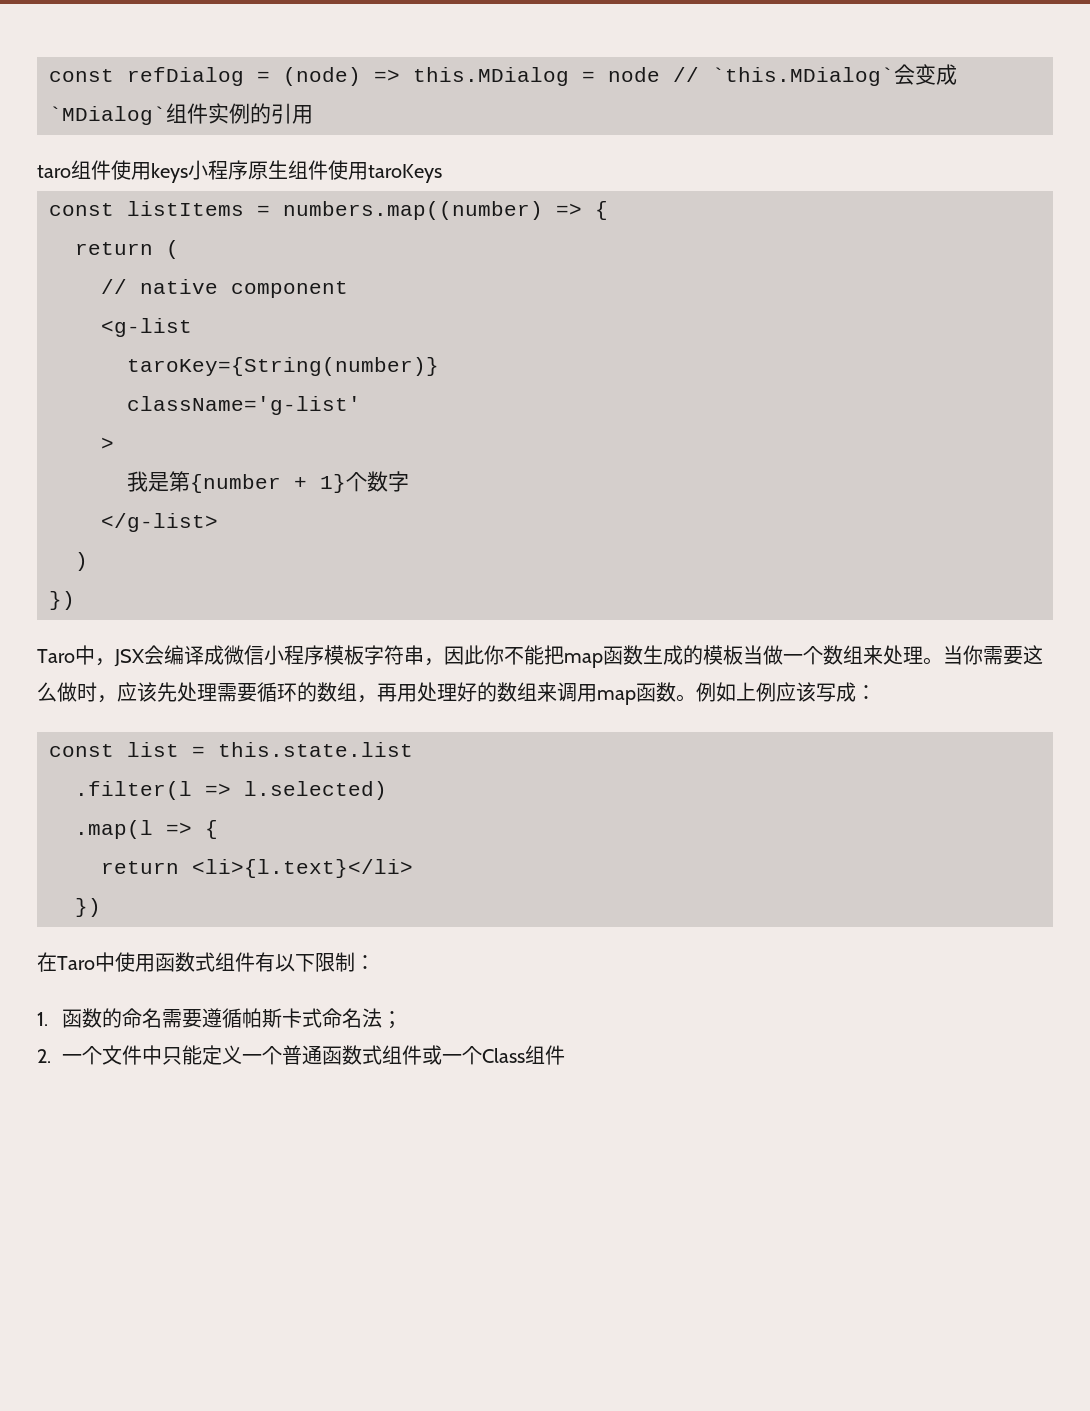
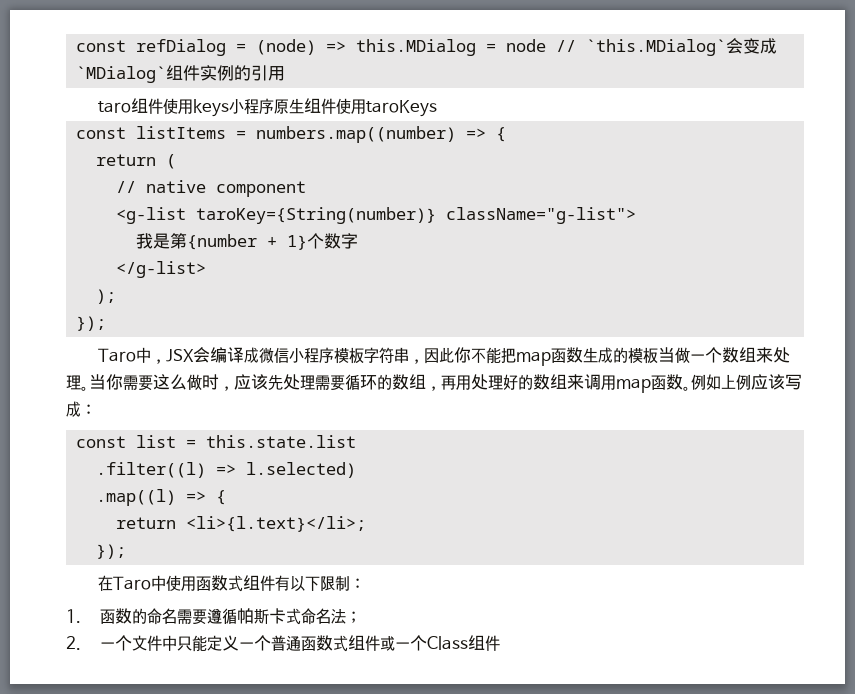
- <g-list
- taroKey={String(number)}
- className='g-list'
- >
+ <g-list taroKey={String(number)} className="g-list">
- )
- })
+ );
+ });
- .filter(l => l.selected)
+ .filter((l) => l.selected)
- .map(l => {
- return <li>{l.text}</li>
- })
+ .map((l) => {
+ return <li>{l.text}</li>;
+ });

